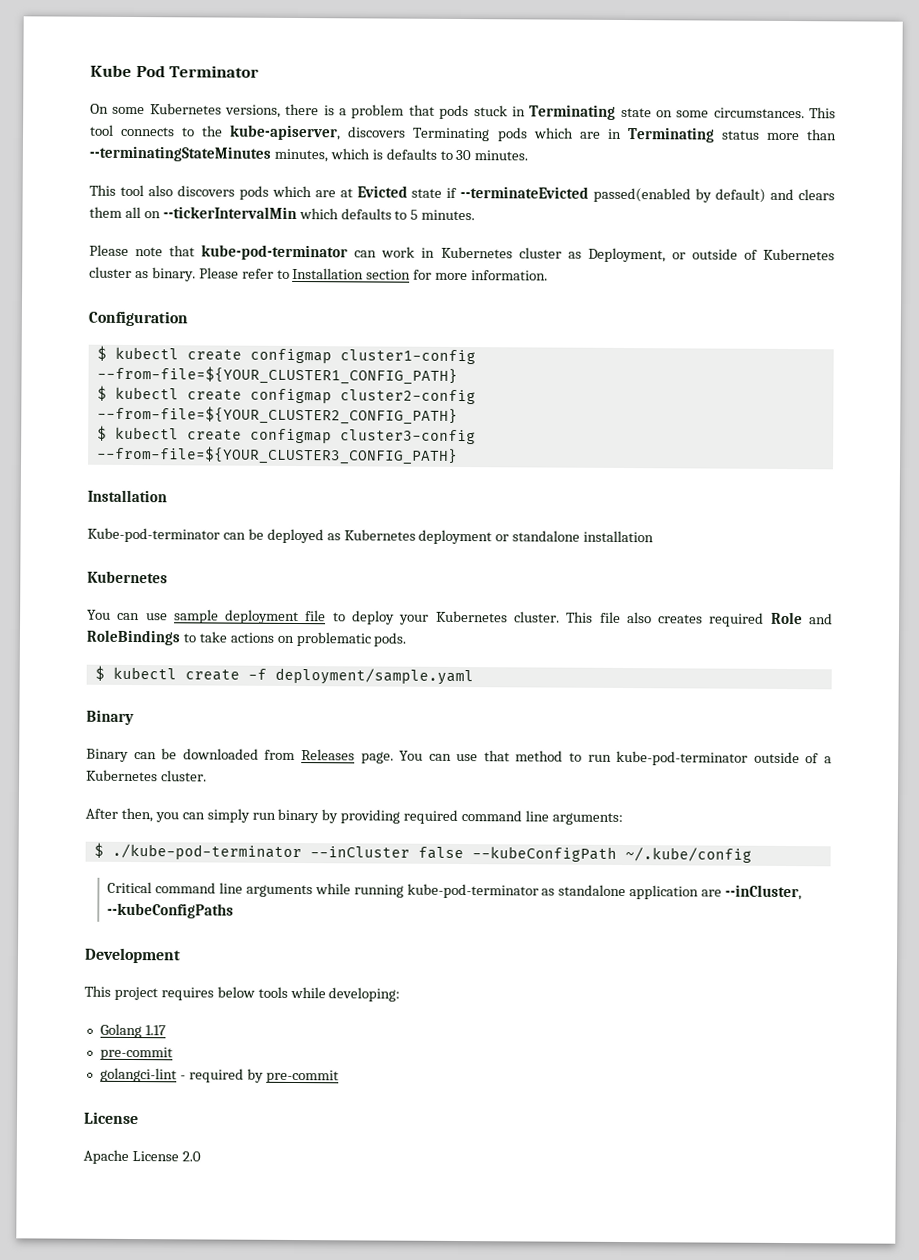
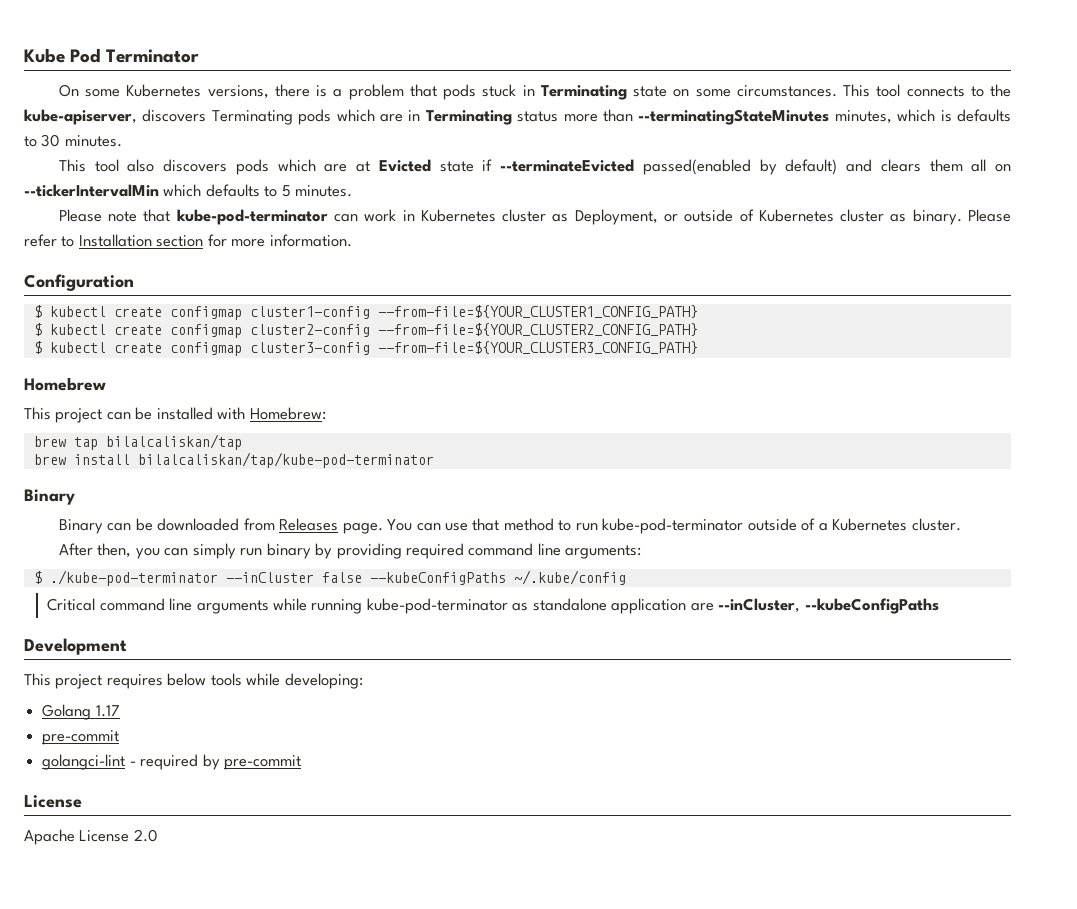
  $ kubectl create configmap cluster3-config --from-file=${YOUR_CLUSTER3_CONFIG_PATH}
- Installation
- Kube-pod-terminator can be deployed as Kubernetes deployment or standalone installation
- Kubernetes
- You can use sample deployment file to deploy your Kubernetes cluster. This file also creates required Role and RoleBindings to take actions on problematic pods.
- $ kubectl create -f deployment/sample.yaml
+ Homebrew
+ This project can be installed with Homebrew:
+ brew tap bilalcaliskan/tap
+ brew install bilalcaliskan/tap/kube-pod-terminator
- $ ./kube-pod-terminator --inCluster false --kubeConfigPath ~/.kube/config
+ $ ./kube-pod-terminator --inCluster false --kubeConfigPaths ~/.kube/config

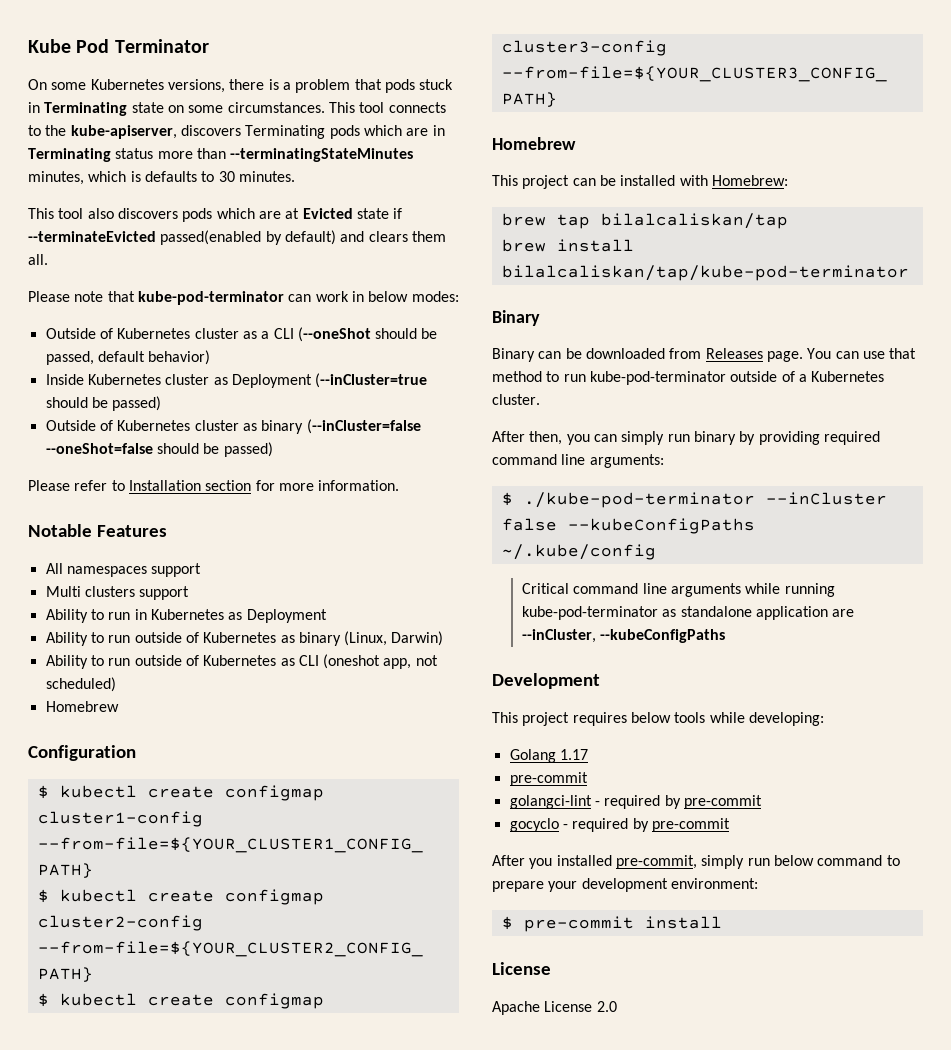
- This tool also discovers pods which are at Evicted state if --terminateEvicted passed(enabled by default) and clears them all on --tickerIntervalMin which defaults to 5 minutes.
+ This tool also discovers pods which are at Evicted state if --terminateEvicted passed(enabled by default) and clears them all.
- Please note that kube-pod-terminator can work in Kubernetes cluster as Deployment, or outside of Kubernetes cluster as binary. Please refer to Installation section for more information.
+ Please note that kube-pod-terminator can work in below modes:
+ Outside of Kubernetes cluster as a CLI (--oneShot should be passed, default behavior)
+ Inside Kubernetes cluster as Deployment (--inCluster=true should be passed)
+ Outside of Kubernetes cluster as binary (--inCluster=false --oneShot=false should be passed)
+ Please refer to Installation section for more information.
+ Notable Features
+ All namespaces support
+ Multi clusters support
+ Ability to run in Kubernetes as Deployment
+ Ability to run outside of Kubernetes as binary (Linux, Darwin)
+ Ability to run outside of Kubernetes as CLI (oneshot app, not scheduled)
+ Homebrew
+ gocyclo - required by pre-commit
+ After you installed pre-commit, simply run below command to prepare your development environment:
+ $ pre-commit install

